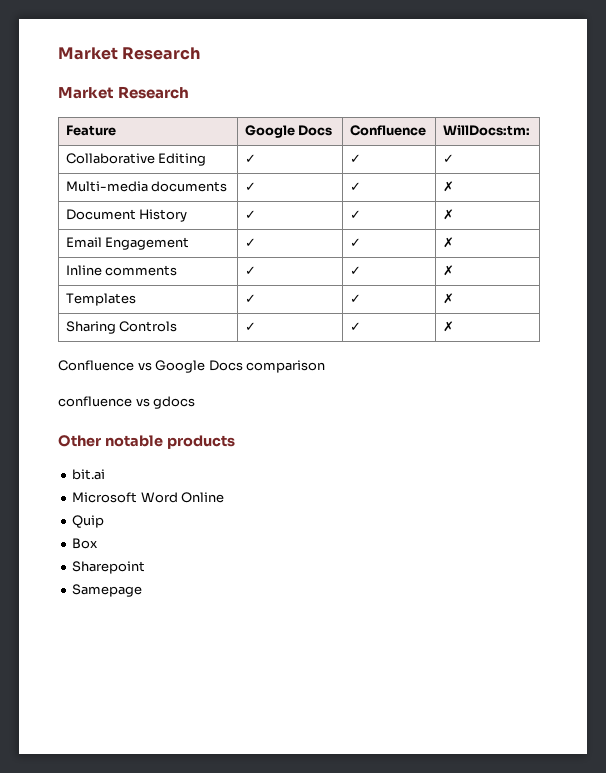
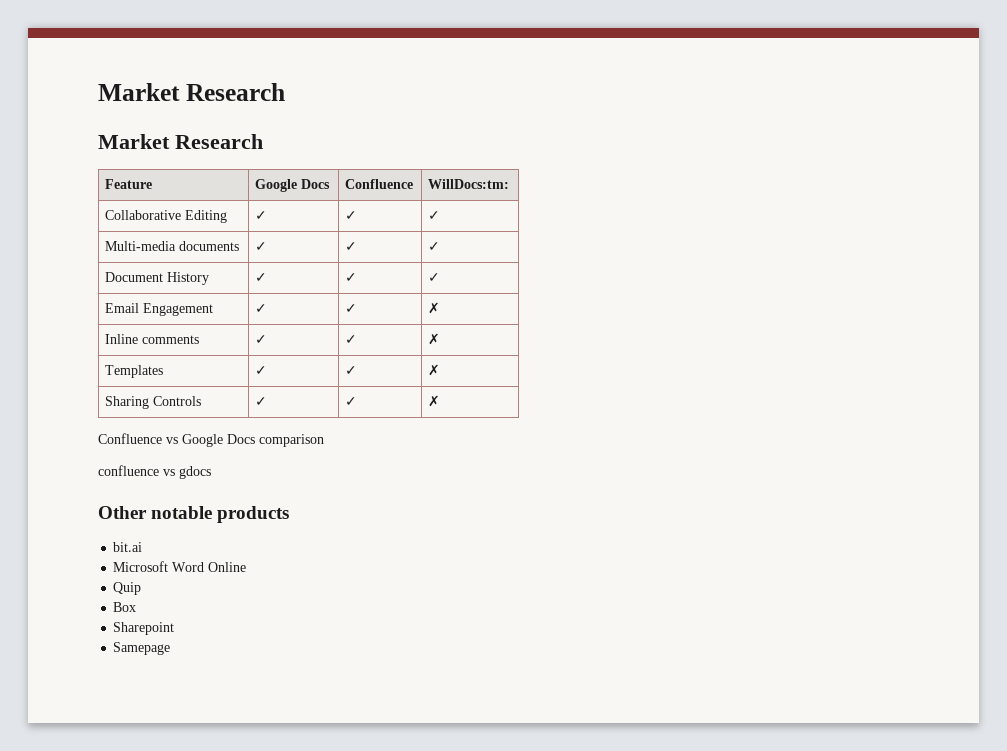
- Multi-media documents | ✓ | ✓ | ✗
+ Multi-media documents | ✓ | ✓ | ✓
- Document History | ✓ | ✓ | ✗
+ Document History | ✓ | ✓ | ✓

